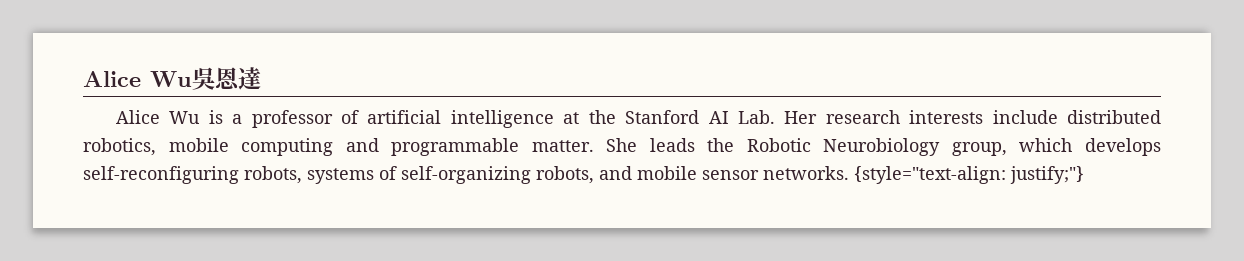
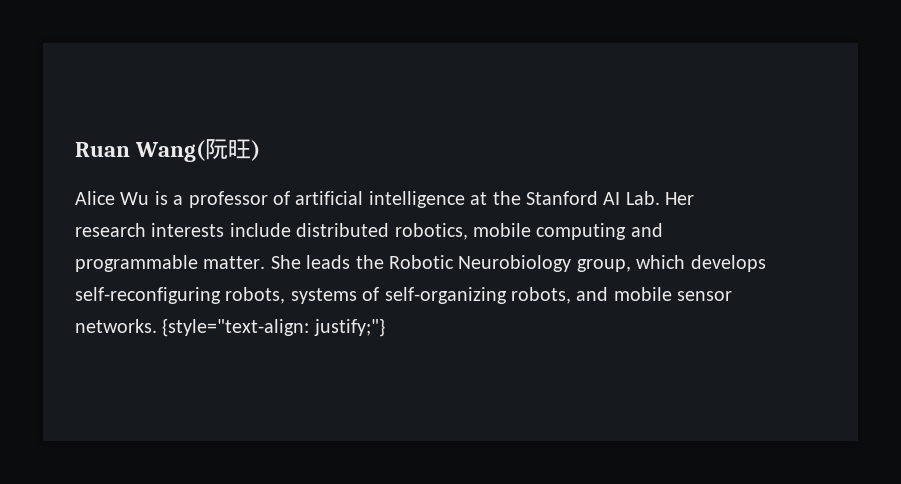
- Alice Wu吳恩達
+ Ruan Wang(阮旺)

